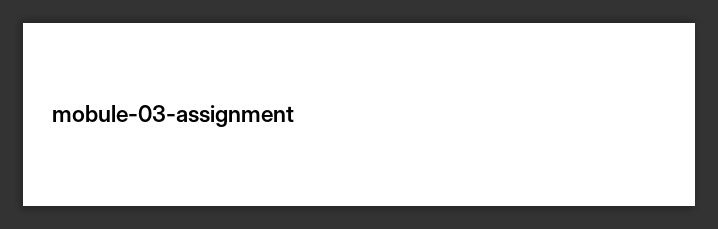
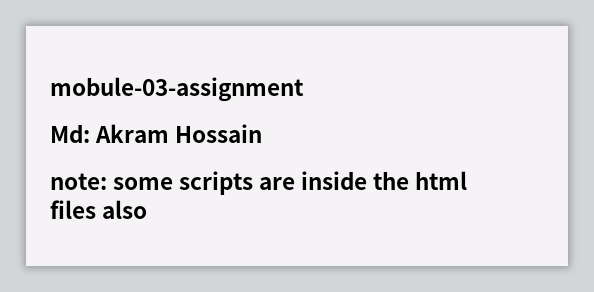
+ Md: Akram Hossain
+ note: some scripts are inside the html files also

